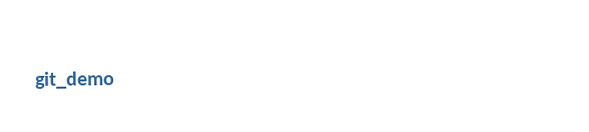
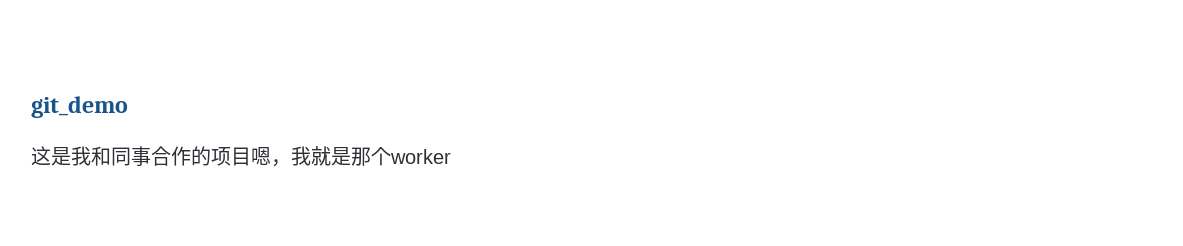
+ 这是我和同事合作的项目嗯，我就是那个worker

